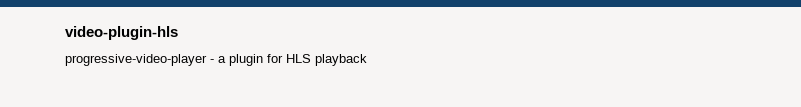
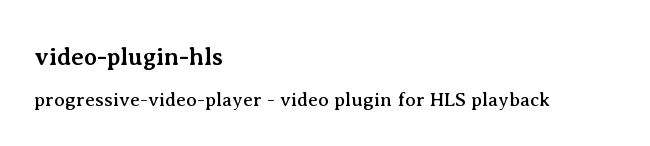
- progressive-video-player - a plugin for HLS playback
+ progressive-video-player - video plugin for HLS playback

